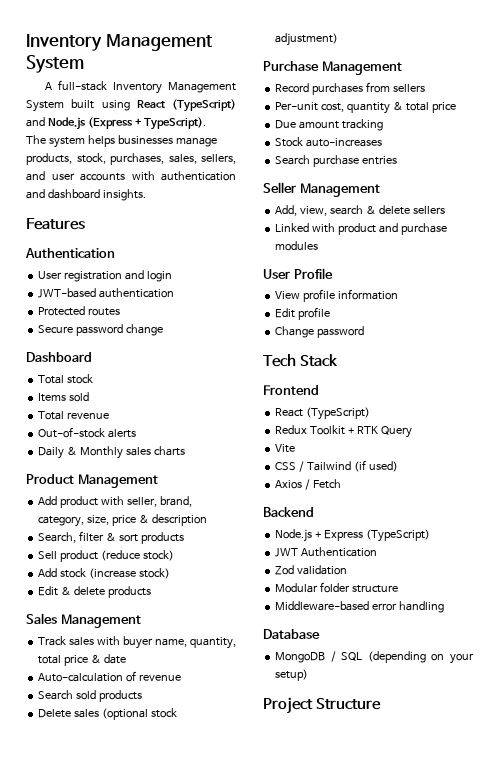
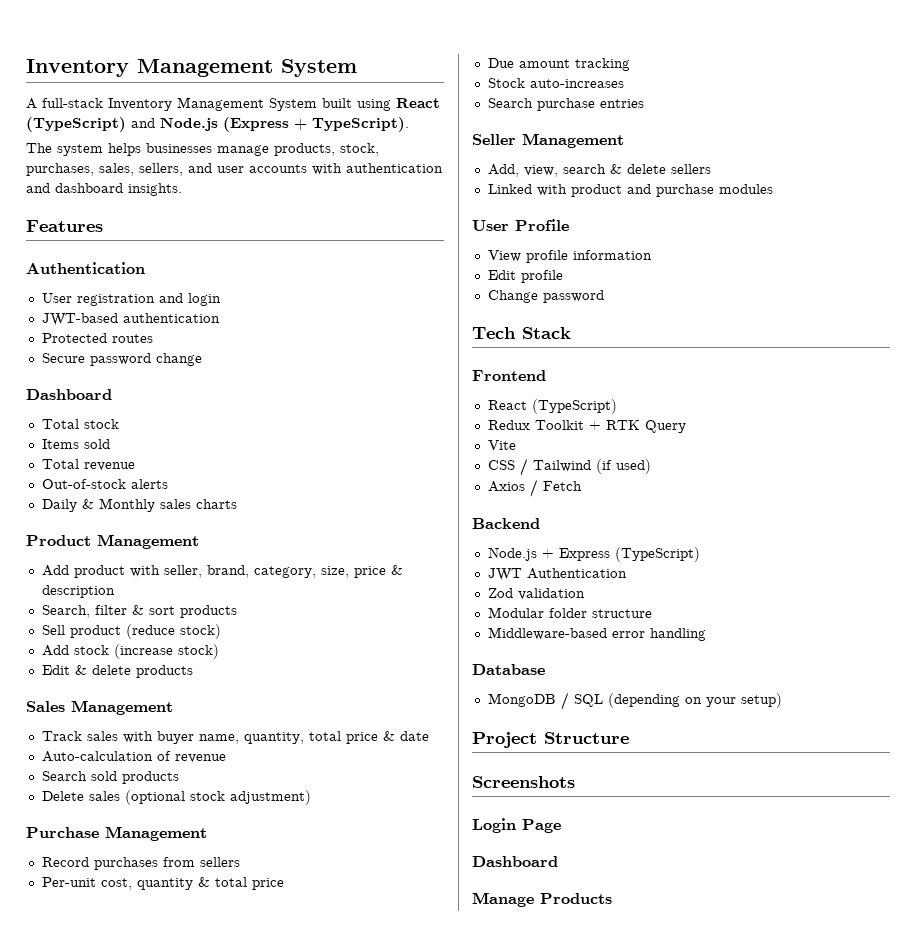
+ Screenshots
+ Login Page
+ Dashboard
+ Manage Products

